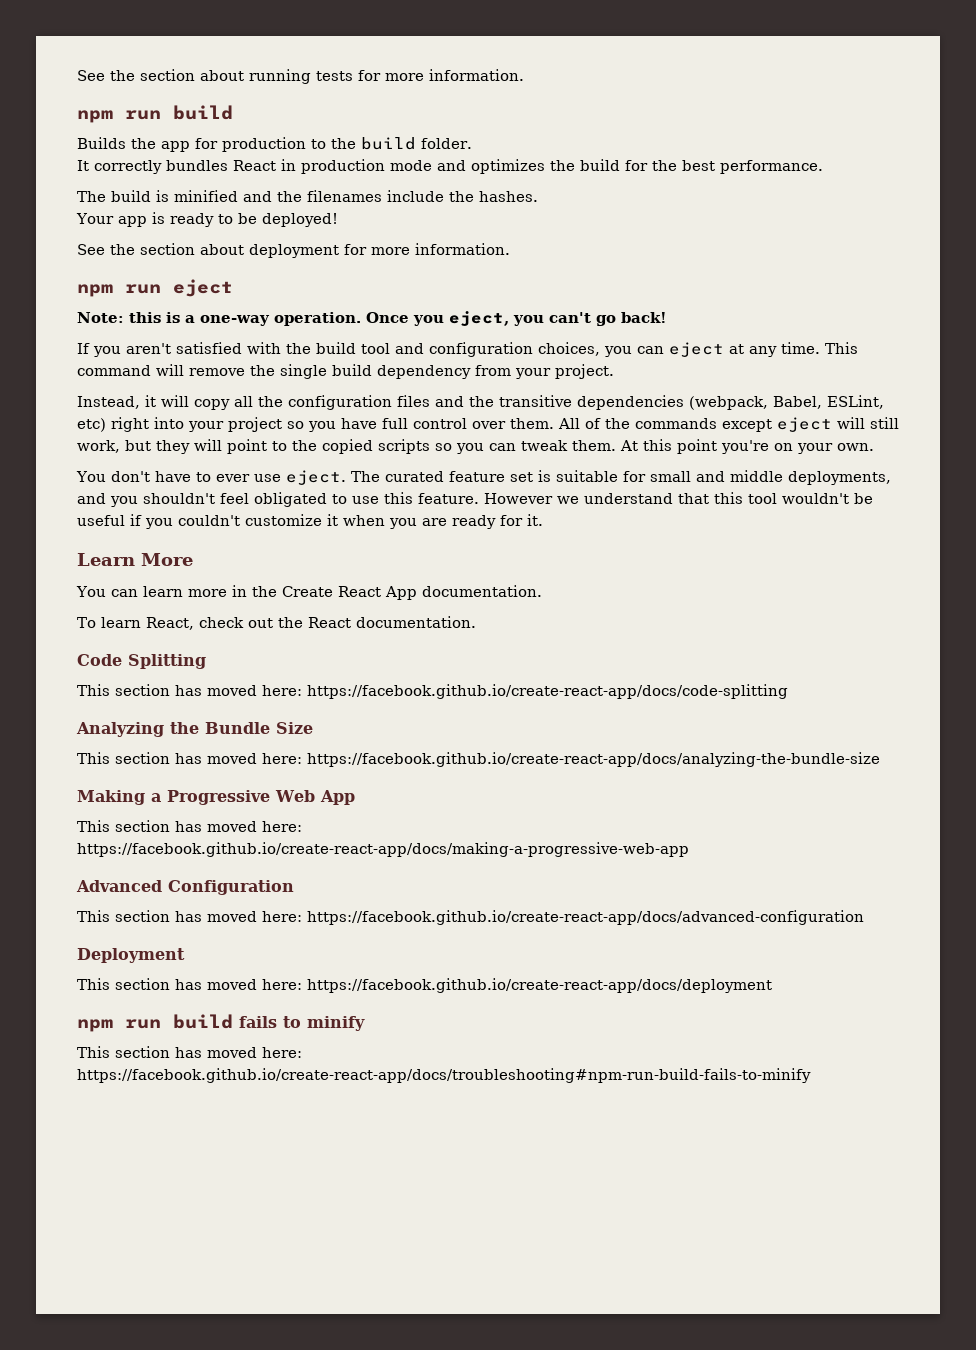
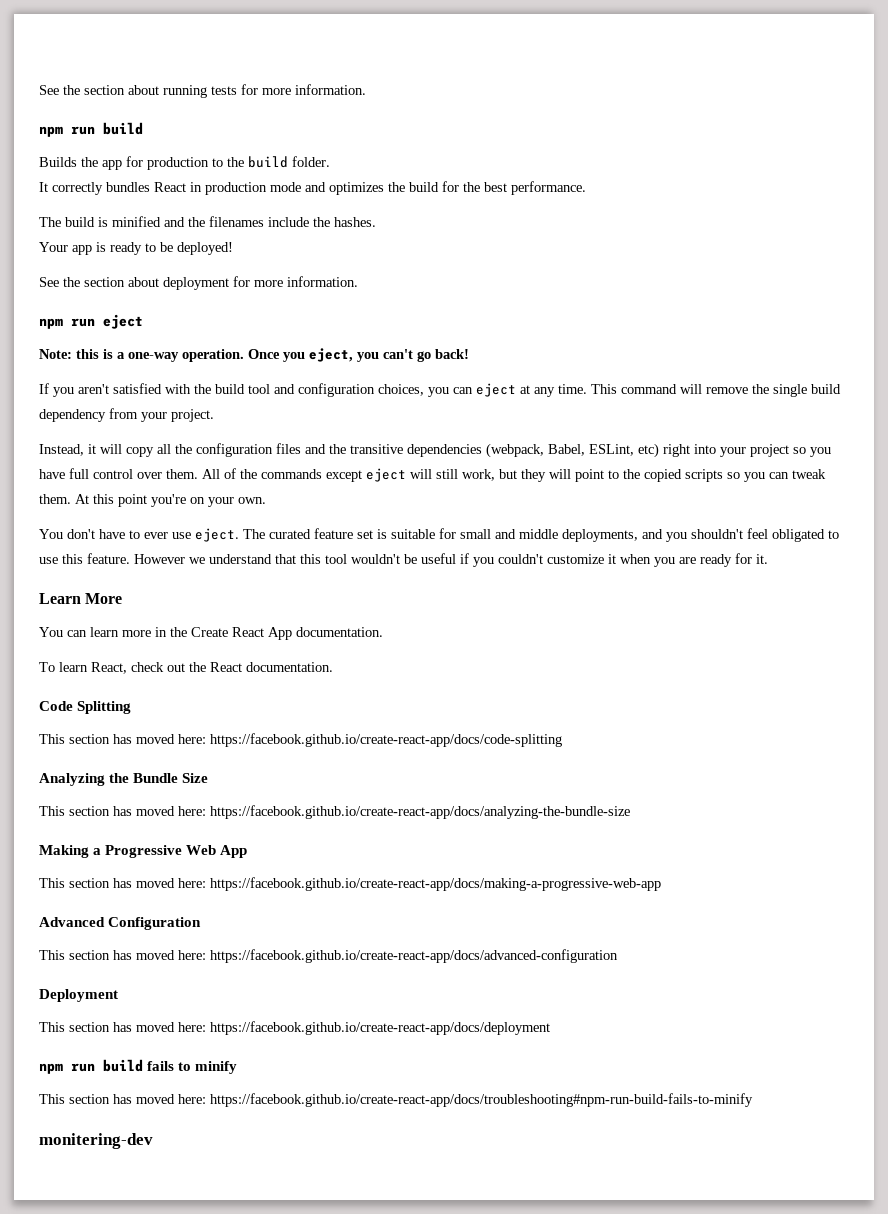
+ monitering-dev

